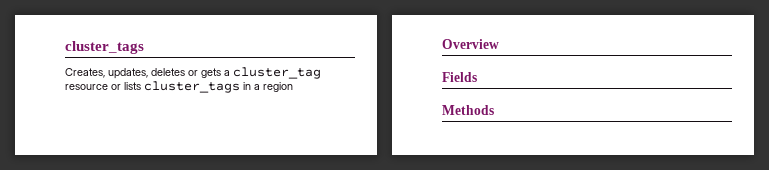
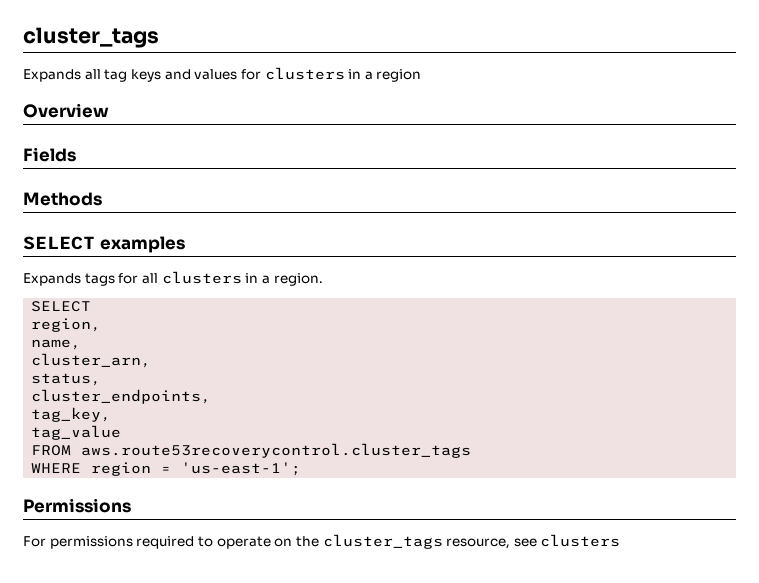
- Creates, updates, deletes or gets a cluster_tag resource or lists cluster_tags in a region
+ Expands all tag keys and values for clusters in a region
+ SELECT examples
+ Expands tags for all clusters in a region.
+ SELECT
+ region,
+ name,
+ cluster_arn,
+ status,
+ cluster_endpoints,
+ tag_key,
+ tag_value
+ FROM aws.route53recoverycontrol.cluster_tags
+ WHERE region = 'us-east-1';
+ Permissions
+ For permissions required to operate on the cluster_tags resource, see clusters

